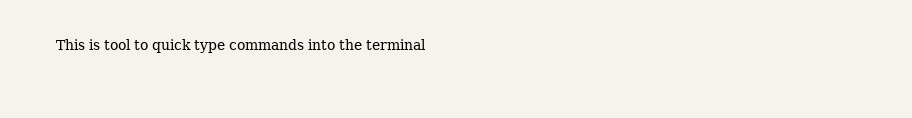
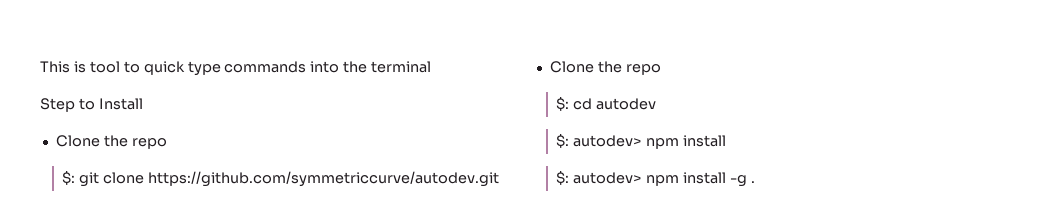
+ Step to Install
+ Clone the repo
+ $: git clone https://github.com/symmetriccurve/autodev.git
+ Clone the repo
+ $: cd autodev
+ $: autodev> npm install
+ $: autodev> npm install -g .

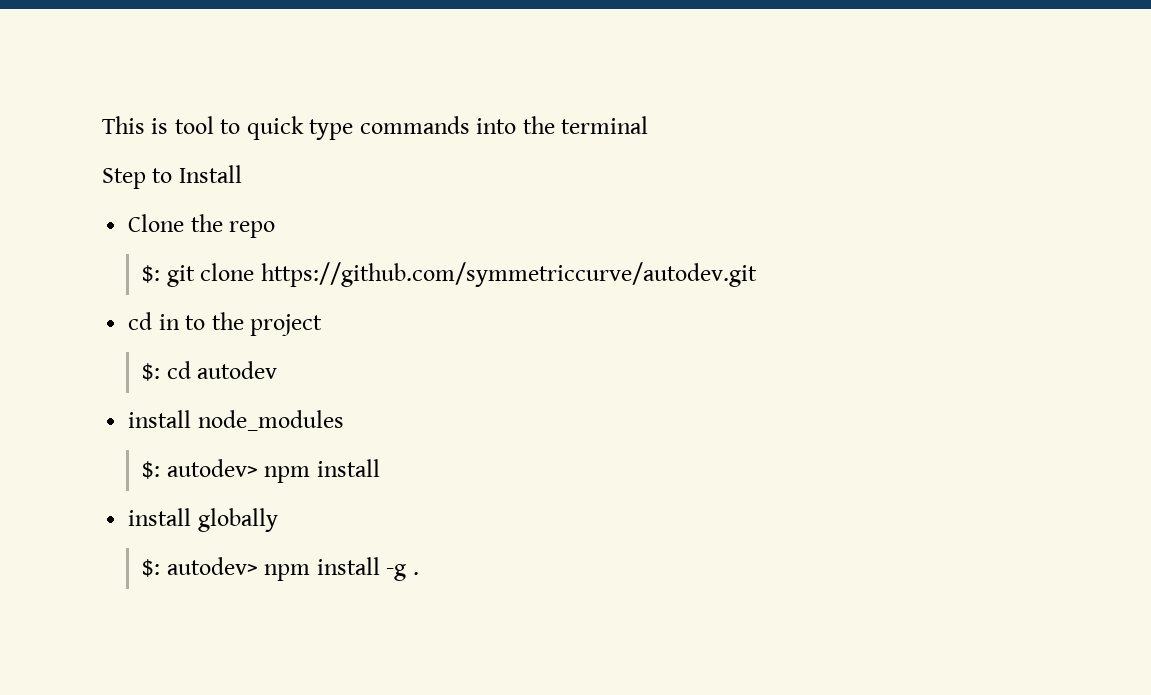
  $: git clone https://github.com/symmetriccurve/autodev.git
- Clone the repo
+ cd in to the project
  $: cd autodev
+ install node_modules
  $: autodev> npm install
+ install globally

